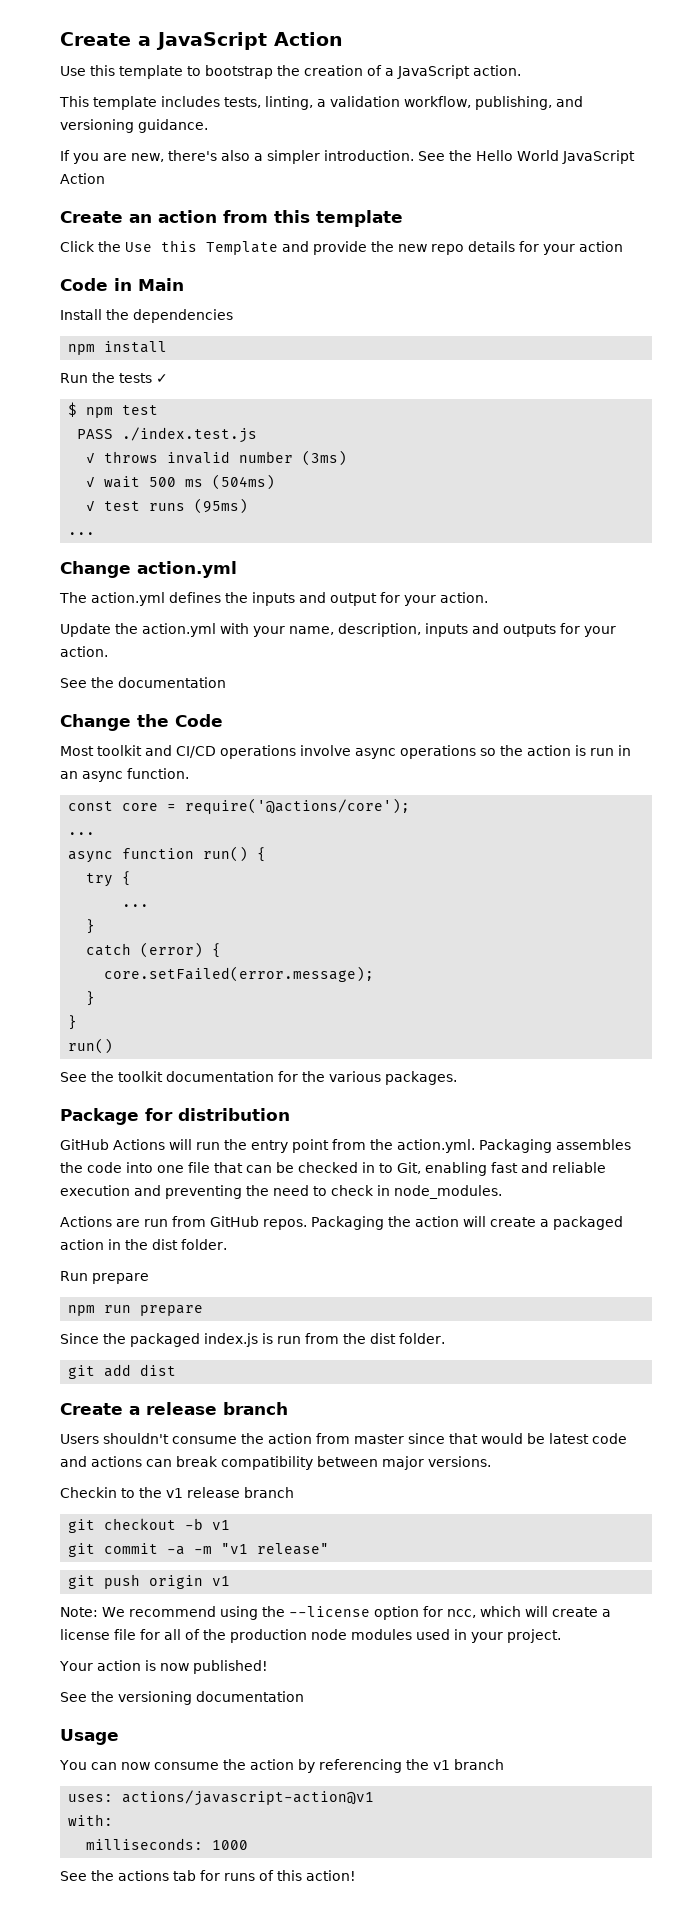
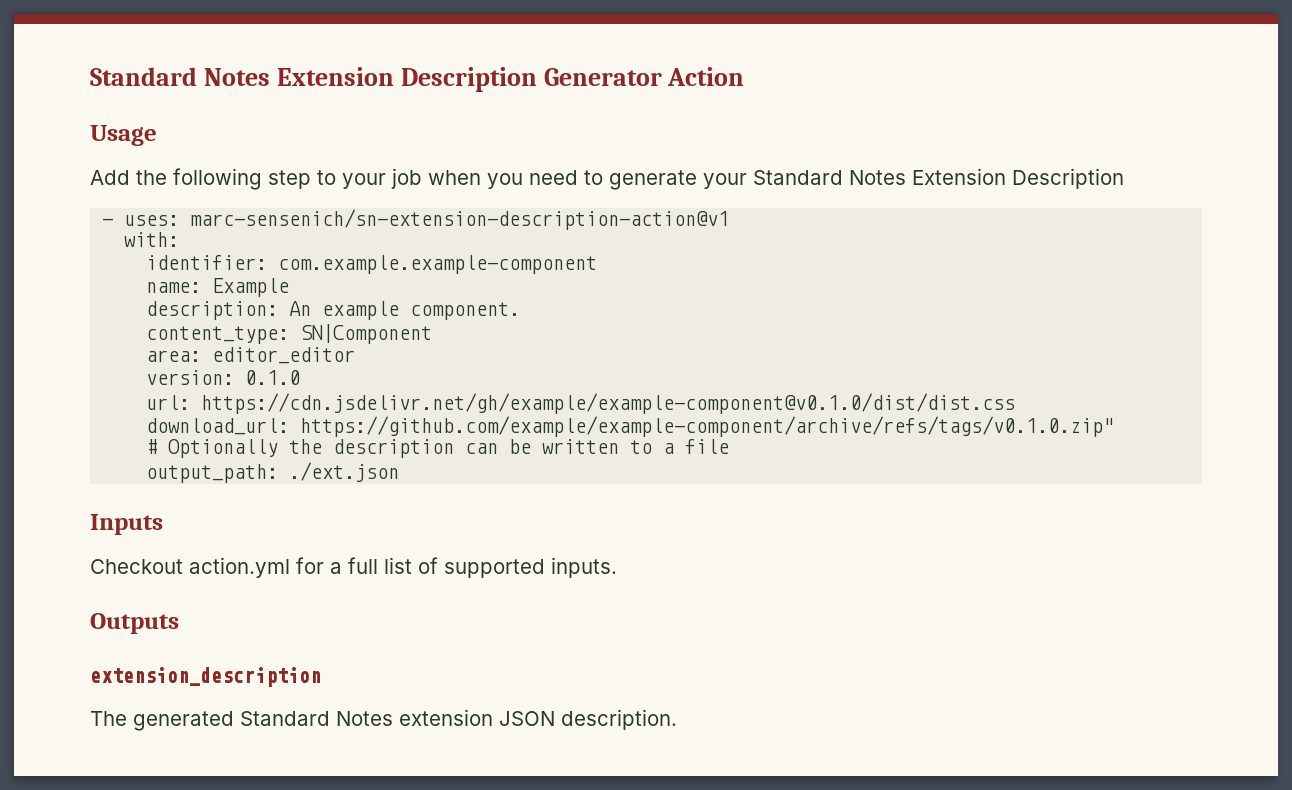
- Create a JavaScript Action
- Use this template to bootstrap the creation of a JavaScript action.
- This template includes tests, linting, a validation workflow, publishing, and versioning guidance.
- If you are new, there's also a simpler introduction. See the Hello World JavaScript Action
- Create an action from this template
- Click the Use this Template and provide the new repo details for your action
- Code in Main
- Install the dependencies
- npm install
- Run the tests ✓
- $ npm test
- PASS ./index.test.js
- ✓ throws invalid number (3ms)
- ✓ wait 500 ms (504ms)
- ✓ test runs (95ms)
- ...
- Change action.yml
- The action.yml defines the inputs and output for your action.
- Update the action.yml with your name, description, inputs and outputs for your action.
- See the documentation
- Change the Code
- Most toolkit and CI/CD operations involve async operations so the action is run in an async function.
- const core = require('@actions/core');
- ...
- async function run() {
- try {
- ...
- }
- catch (error) {
- core.setFailed(error.message);
- }
- }
- run()
- See the toolkit documentation for the various packages.
- Package for distribution
- GitHub Actions will run the entry point from the action.yml. Packaging assembles the code into one file that can be checked in to Git, enabling fast and reliable execution and preventing the need to check in node_modules.
- Actions are run from GitHub repos. Packaging the action will create a packaged action in the dist folder.
- Run prepare
- npm run prepare
- Since the packaged index.js is run from the dist folder.
- git add dist
- Create a release branch
- Users shouldn't consume the action from master since that would be latest code and actions can break compatibility between major versions.
- Checkin to the v1 release branch
- git checkout -b v1
- git commit -a -m "v1 release"
- git push origin v1
- Note: We recommend using the --license option for ncc, which will create a license file for all of the production node modules used in your project.
- Your action is now published!
- See the versioning documentation
+ Standard Notes Extension Description Generator Action
  Usage
- You can now consume the action by referencing the v1 branch
- uses: actions/javascript-action@v1
+ Add the following step to your job when you need to generate your Standard Notes Extension Description
+ - uses: marc-sensenich/sn-extension-description-action@v1
  with:
- milliseconds: 1000
- See the actions tab for runs of this action!
+ identifier: com.example.example-component
+ name: Example
+ description: An example component.
+ content_type: SN|Component
+ area: editor_editor
+ version: 0.1.0
+ url: https://cdn.jsdelivr.net/gh/example/example-component@v0.1.0/dist/dist.css
+ download_url: https://github.com/example/example-component/archive/refs/tags/v0.1.0.zip"
+ # Optionally the description can be written to a file
+ output_path: ./ext.json
+ Inputs
+ Checkout action.yml for a full list of supported inputs.
+ Outputs
+ extension_description
+ The generated Standard Notes extension JSON description.

